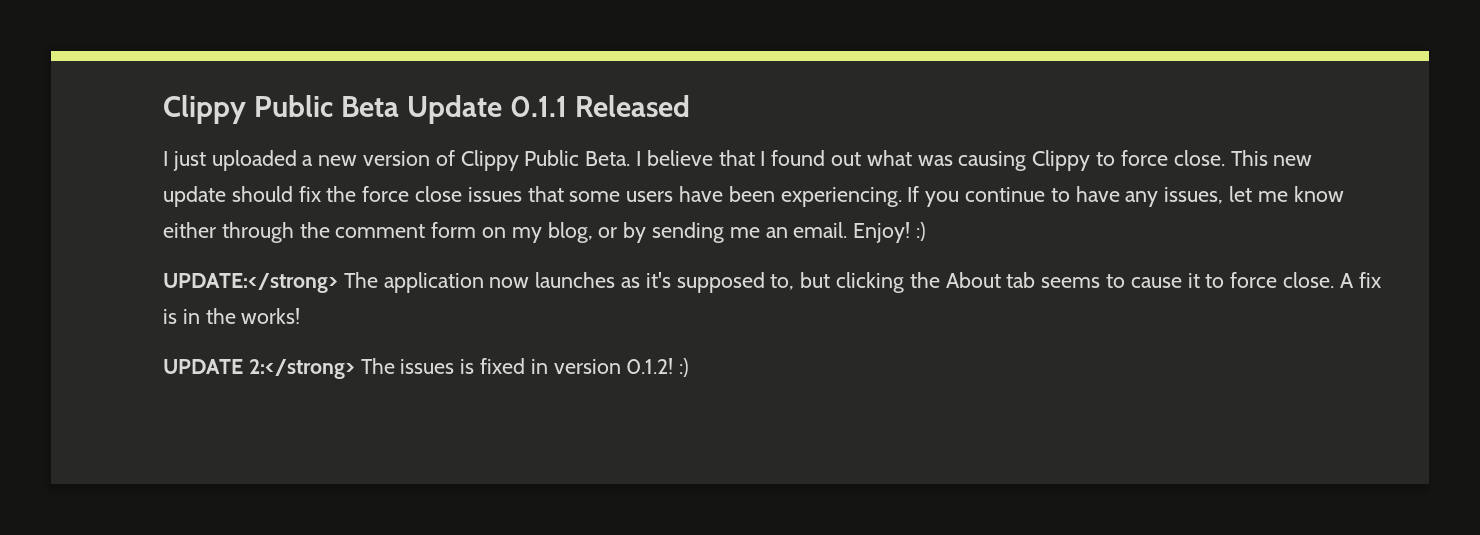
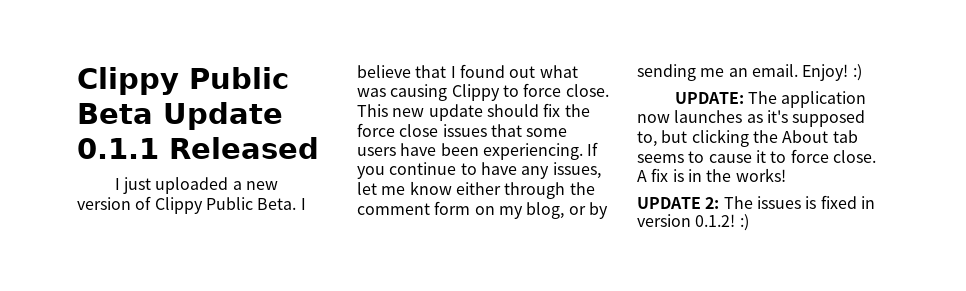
- UPDATE:</strong> The application now launches as it's supposed to, but clicking the About tab seems to cause it to force close.
+ UPDATE: The application now launches as it's supposed to, but clicking the About tab seems to cause it to force close.
- UPDATE 2:</strong> The issues is fixed in version 0.1.2! :)
+ UPDATE 2: The issues is fixed in version 0.1.2! :)

